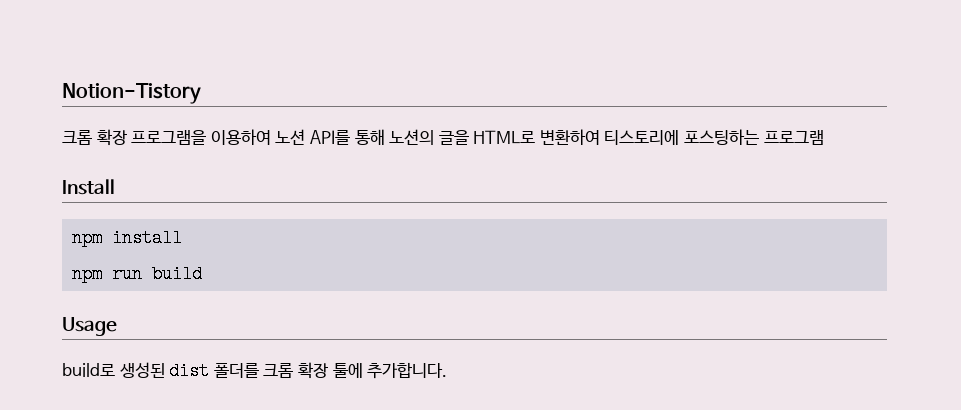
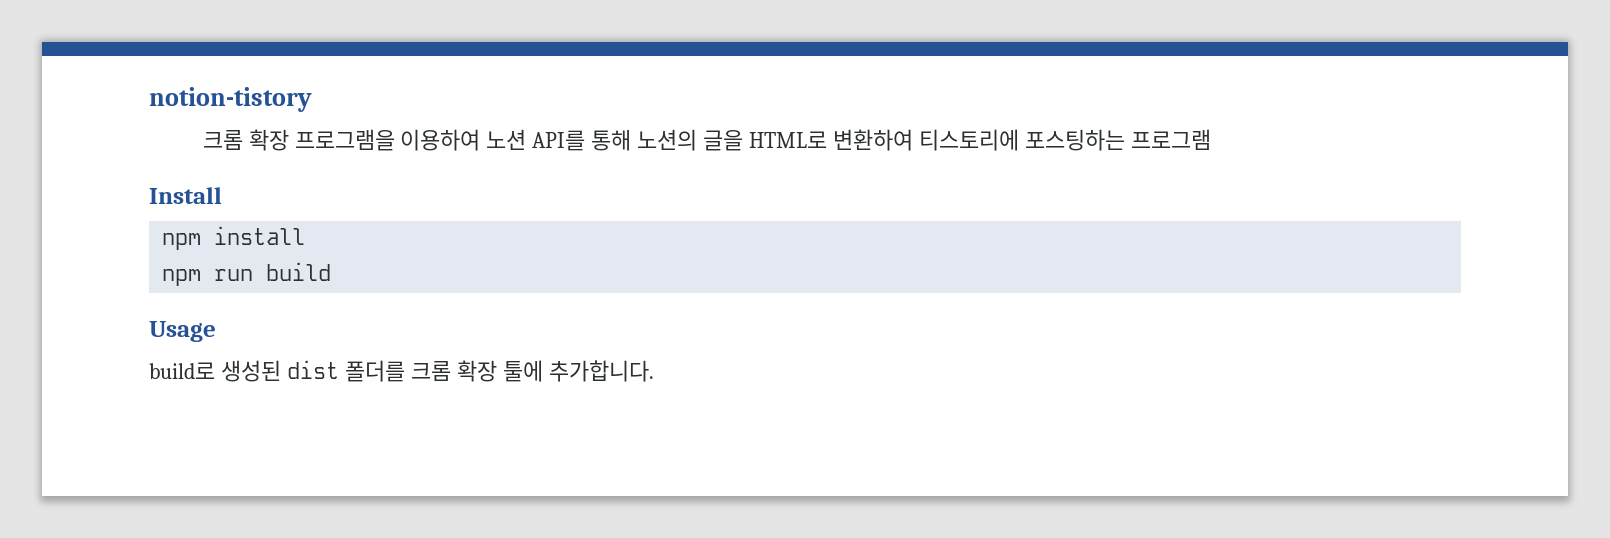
- Notion-Tistory
+ notion-tistory

